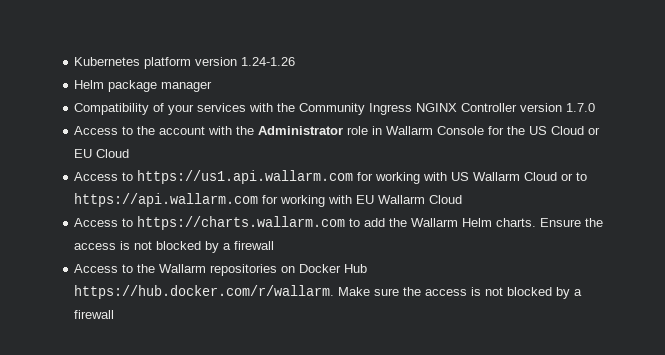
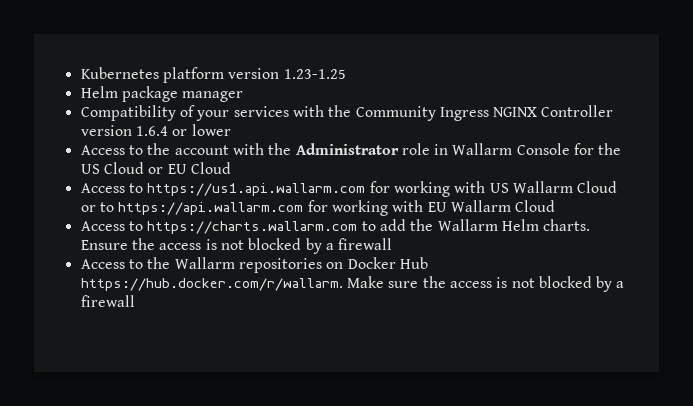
- Kubernetes platform version 1.24-1.26
+ Kubernetes platform version 1.23-1.25
- Compatibility of your services with the Community Ingress NGINX Controller version 1.7.0
+ Compatibility of your services with the Community Ingress NGINX Controller version 1.6.4 or lower

